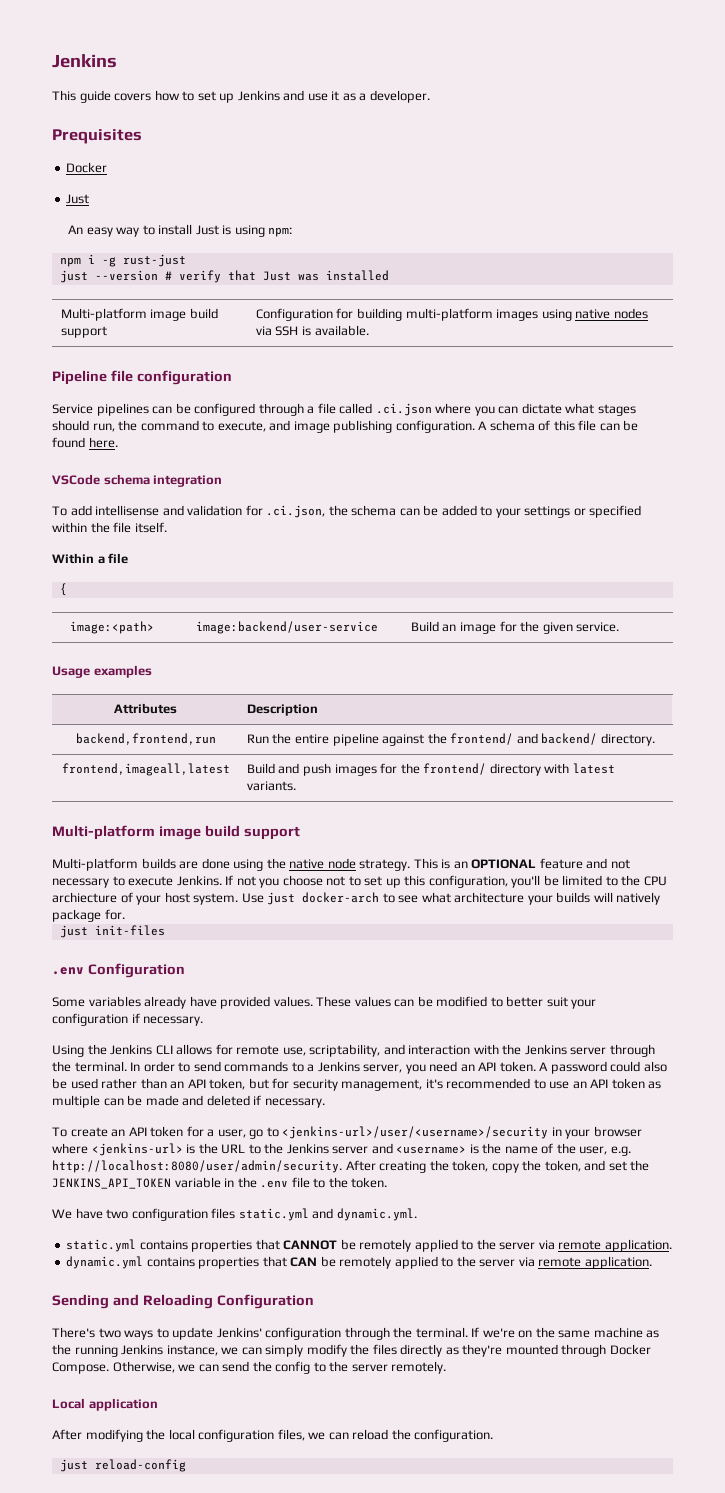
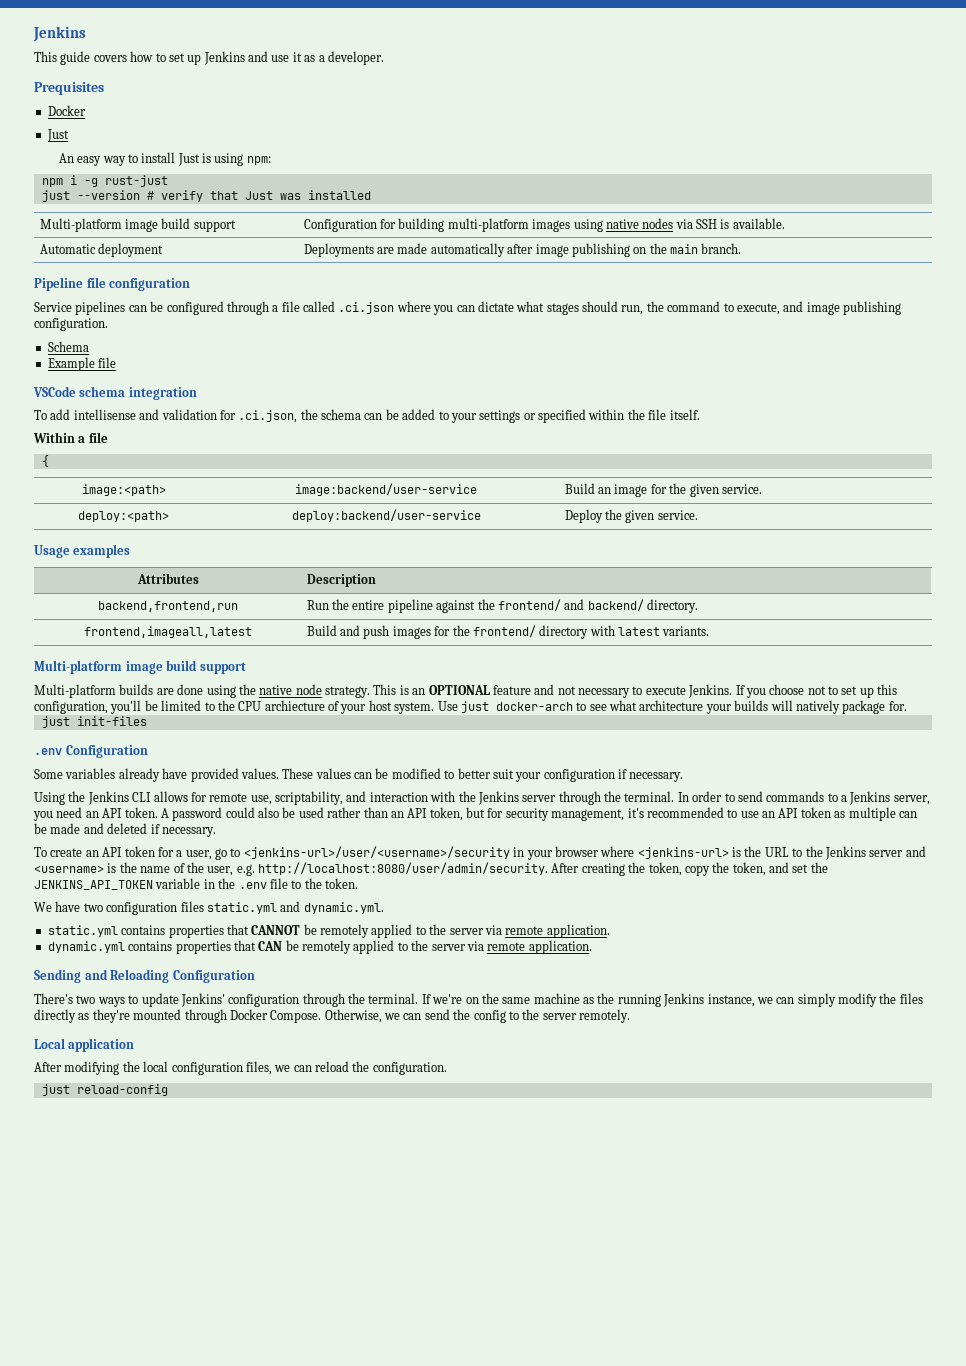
+ Automatic deployment | Deployments are made automatically after image publishing on the main branch.
- Service pipelines can be configured through a file called .ci.json where you can dictate what stages should run, the command to execute, and image publishing configuration. A schema of this file can be found here.
+ Service pipelines can be configured through a file called .ci.json where you can dictate what stages should run, the command to execute, and image publishing configuration.
+ Schema
+ Example file
+ deploy:<path> | deploy:backend/user-service | Deploy the given service.
- If not you choose not to set up this configuration, you'll be limited to the CPU archiecture of your host system.
+ If you choose not to set up this configuration, you'll be limited to the CPU archiecture of your host system.

